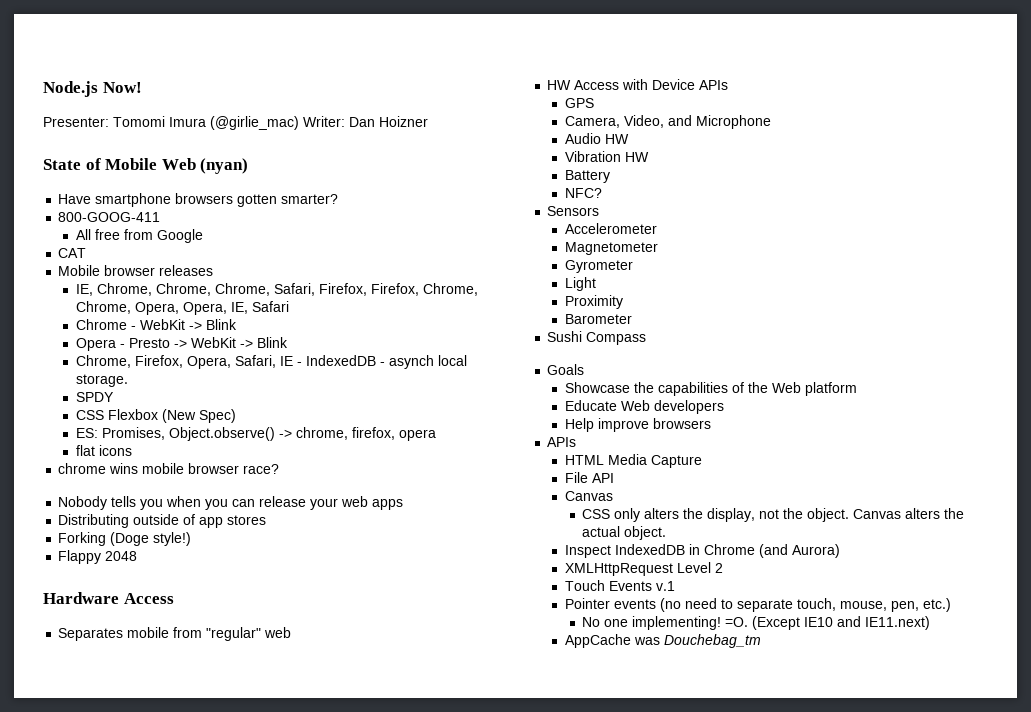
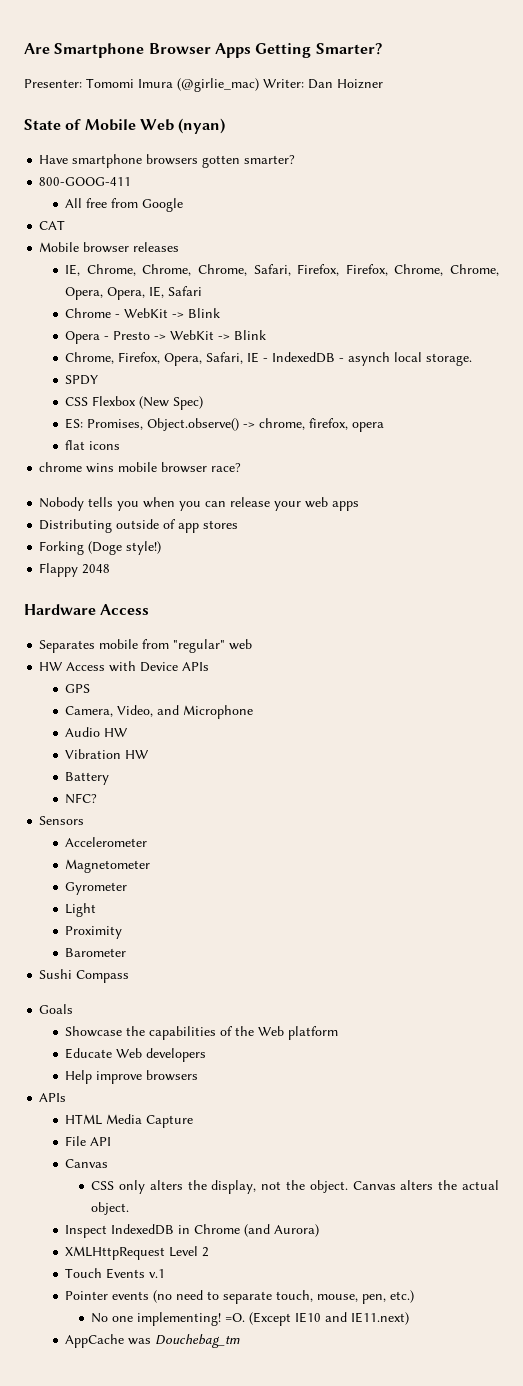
- Node.js Now!
+ Are Smartphone Browser Apps Getting Smarter?

